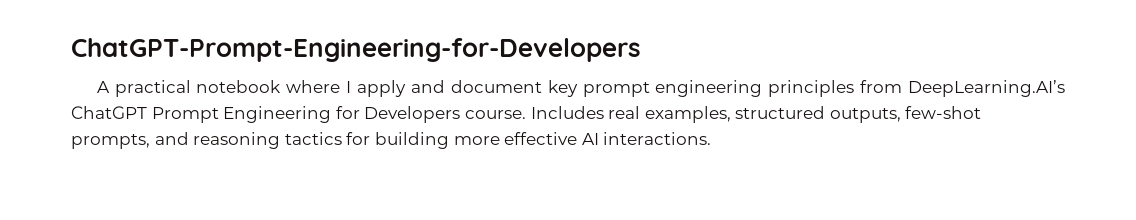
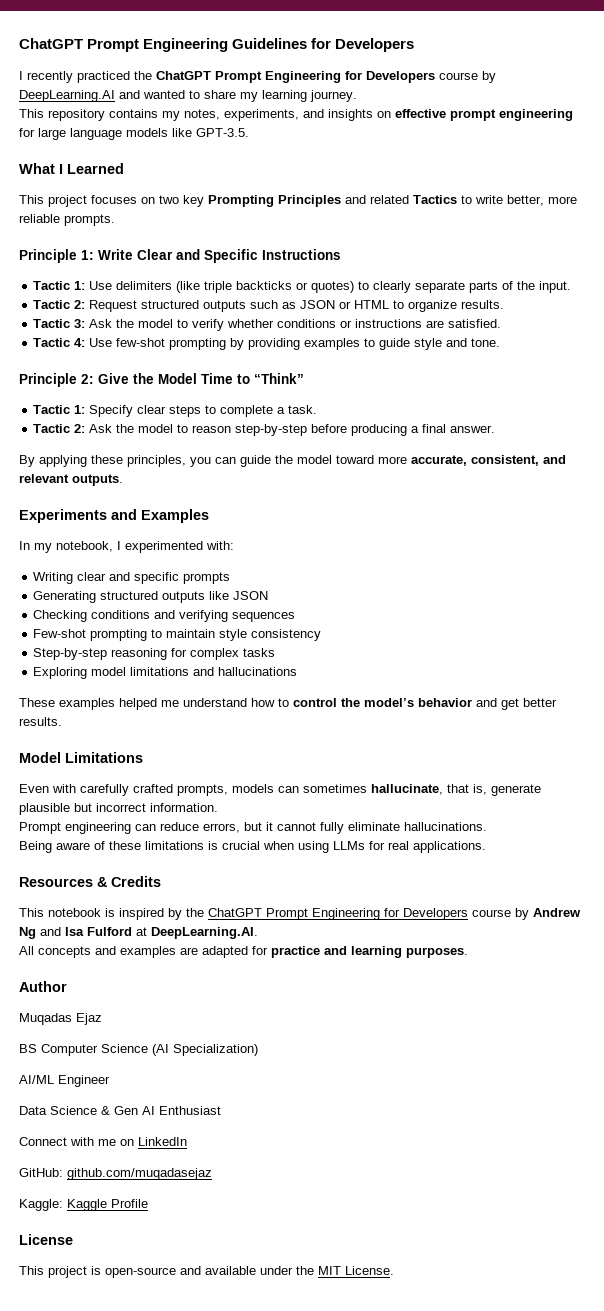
- ChatGPT-Prompt-Engineering-for-Developers
- A practical notebook where I apply and document key prompt engineering principles from DeepLearning.AI’s ChatGPT Prompt Engineering for Developers course. Includes real examples, structured outputs, few-shot prompts, and reasoning tactics for building more effective AI interactions.
+ ChatGPT Prompt Engineering Guidelines for Developers
+ I recently practiced the ChatGPT Prompt Engineering for Developers course by DeepLearning.AI and wanted to share my learning journey.
+ This repository contains my notes, experiments, and insights on effective prompt engineering for large language models like GPT-3.5.
+ What I Learned
+ This project focuses on two key Prompting Principles and related Tactics to write better, more reliable prompts.
+ Principle 1: Write Clear and Specific Instructions
+ Tactic 1: Use delimiters (like triple backticks or quotes) to clearly separate parts of the input.
+ Tactic 2: Request structured outputs such as JSON or HTML to organize results.
+ Tactic 3: Ask the model to verify whether conditions or instructions are satisfied.
+ Tactic 4: Use few-shot prompting by providing examples to guide style and tone.
+ Principle 2: Give the Model Time to “Think”
+ Tactic 1: Specify clear steps to complete a task.
+ Tactic 2: Ask the model to reason step-by-step before producing a final answer.
+ By applying these principles, you can guide the model toward more accurate, consistent, and relevant outputs.
+ Experiments and Examples
+ In my notebook, I experimented with:
+ Writing clear and specific prompts
+ Generating structured outputs like JSON
+ Checking conditions and verifying sequences
+ Few-shot prompting to maintain style consistency
+ Step-by-step reasoning for complex tasks
+ Exploring model limitations and hallucinations
+ These examples helped me understand how to control the model’s behavior and get better results.
+ Model Limitations
+ Even with carefully crafted prompts, models can sometimes hallucinate, that is, generate plausible but incorrect information.
+ Prompt engineering can reduce errors, but it cannot fully eliminate hallucinations.
+ Being aware of these limitations is crucial when using LLMs for real applications.
+ Resources & Credits
+ This notebook is inspired by the ChatGPT Prompt Engineering for Developers course by Andrew Ng and Isa Fulford at DeepLearning.AI.
+ All concepts and examples are adapted for practice and learning purposes.
+ Author
+ Muqadas Ejaz
+ BS Computer Science (AI Specialization)
+ AI/ML Engineer
+ Data Science & Gen AI Enthusiast
+ Connect with me on LinkedIn
+ GitHub: github.com/muqadasejaz
+ Kaggle: Kaggle Profile
+ License
+ This project is open-source and available under the MIT License.

